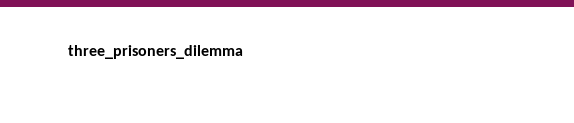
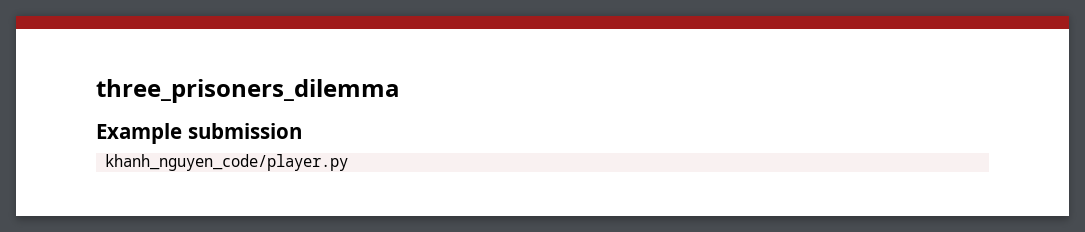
+ Example submission
+ khanh_nguyen_code/player.py

